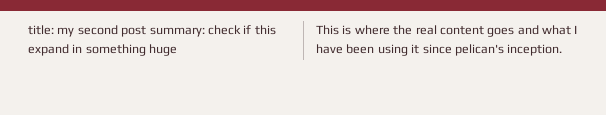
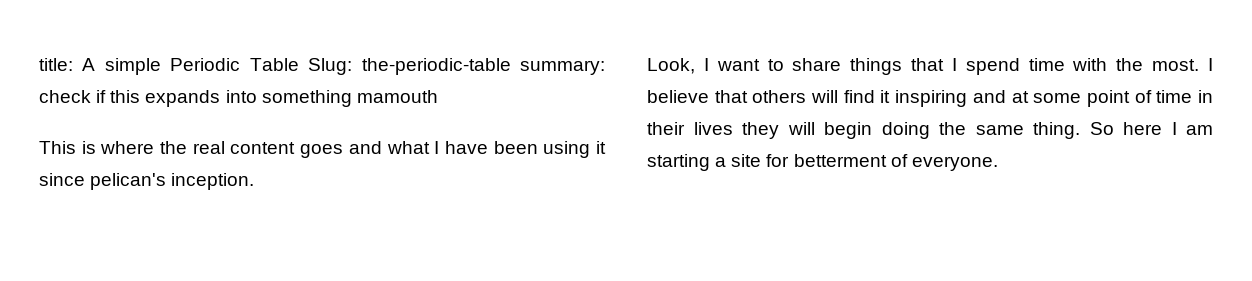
- title: my second post summary: check if this expand in something huge
+ title: A simple Periodic Table Slug: the-periodic-table summary: check if this expands into something mamouth
+ Look, I want to share things that I spend time with the most. I believe that others will find it inspiring and at some point of time in their lives they will begin doing the same thing. So here I am starting a site for betterment of everyone.

